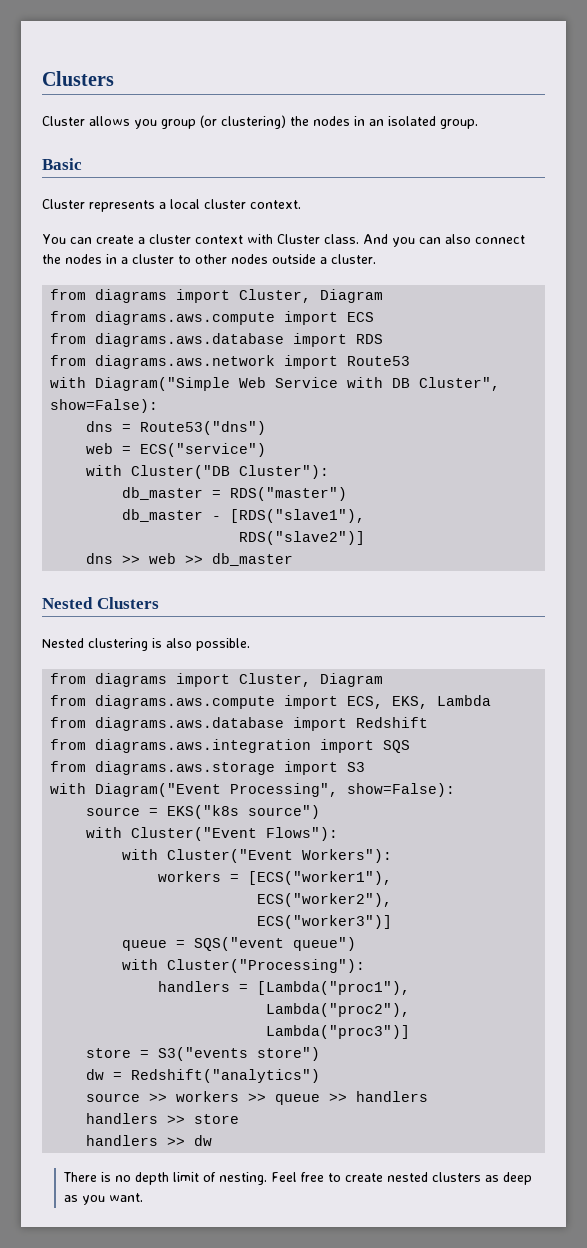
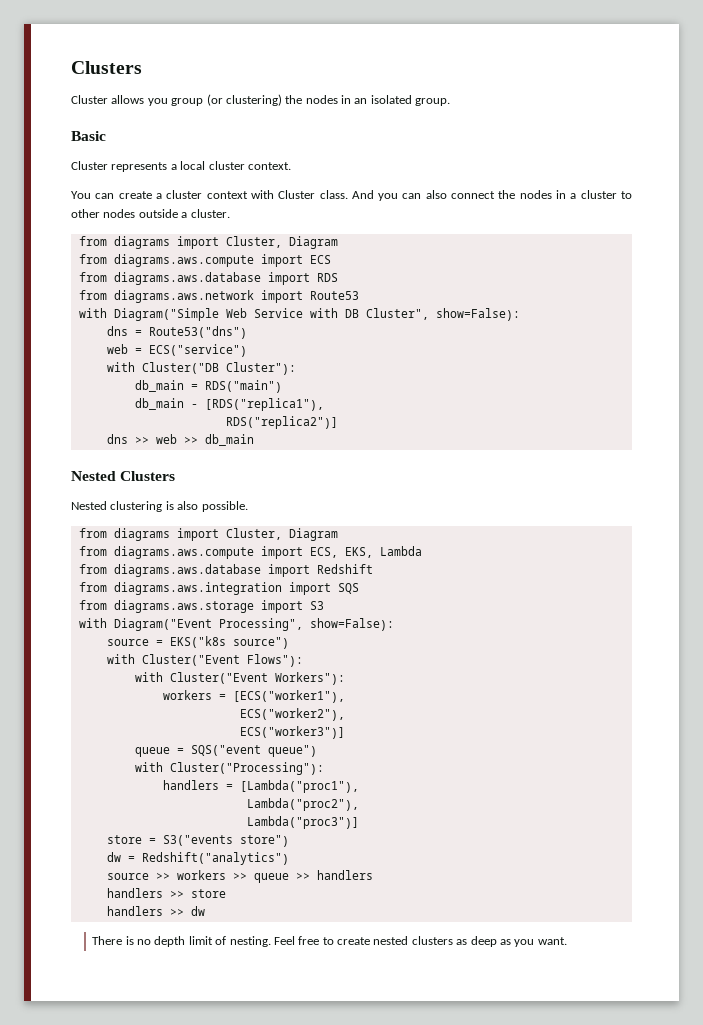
- db_master = RDS("master")
- db_master - [RDS("slave1"),
- RDS("slave2")]
+ db_main = RDS("main")
+ db_main - [RDS("replica1"),
+ RDS("replica2")]
- dns >> web >> db_master
+ dns >> web >> db_main

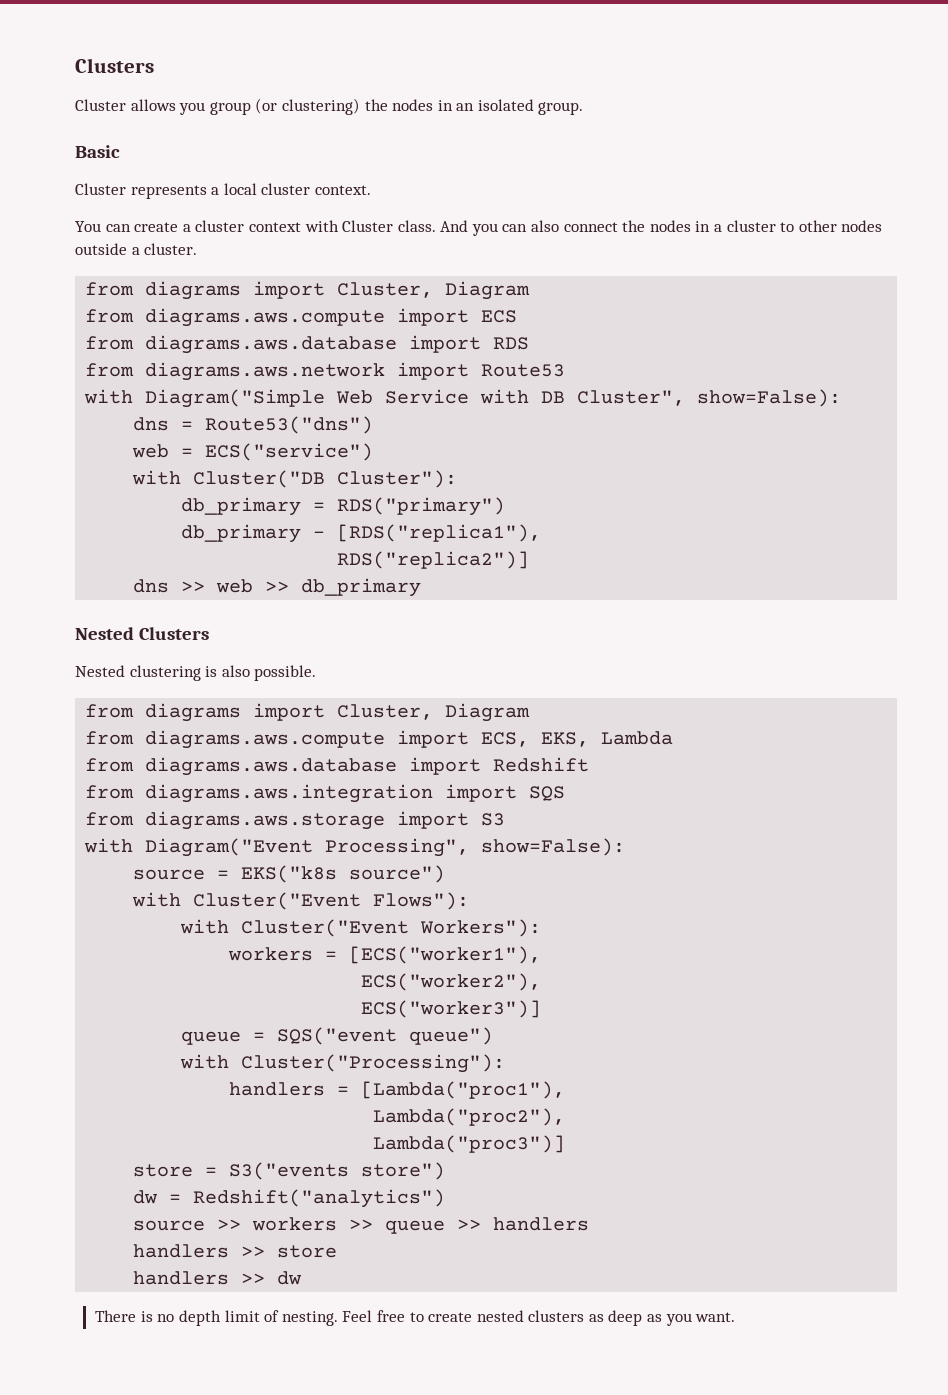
- db_main = RDS("main")
- db_main - [RDS("replica1"),
+ db_primary = RDS("primary")
+ db_primary - [RDS("replica1"),
- dns >> web >> db_main
+ dns >> web >> db_primary

